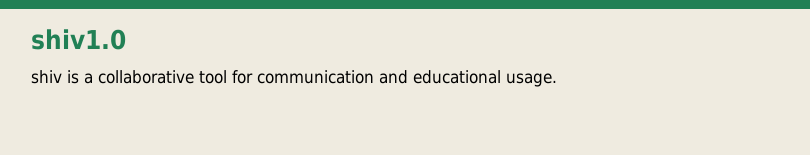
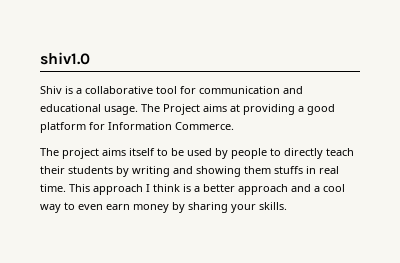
- shiv is a collaborative tool for communication and educational usage.
+ Shiv is a collaborative tool for communication and educational usage.
+ The Project aims at providing a good platform for Information Commerce.
+ The project aims itself to be used by people to directly teach their students by writing and showing them stuffs in real time. This approach I think is a better approach and a cool way to even earn money by sharing your skills.

